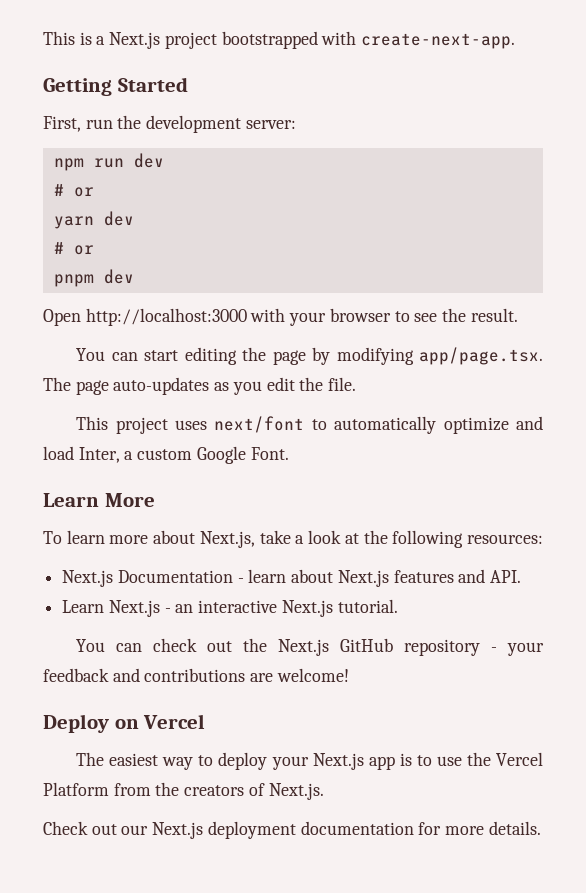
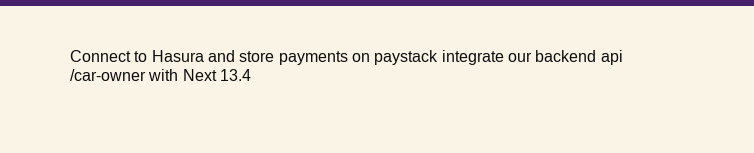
- This is a Next.js project bootstrapped with create-next-app.
- Getting Started
- First, run the development server:
- npm run dev
- # or
- yarn dev
- # or
- pnpm dev
- Open http://localhost:3000 with your browser to see the result.
- You can start editing the page by modifying app/page.tsx. The page auto-updates as you edit the file.
- This project uses next/font to automatically optimize and load Inter, a custom Google Font.
- Learn More
- To learn more about Next.js, take a look at the following resources:
- Next.js Documentation - learn about Next.js features and API.
- Learn Next.js - an interactive Next.js tutorial.
- You can check out the Next.js GitHub repository - your feedback and contributions are welcome!
- Deploy on Vercel
- The easiest way to deploy your Next.js app is to use the Vercel Platform from the creators of Next.js.
- Check out our Next.js deployment documentation for more details.
+ Connect to Hasura and store payments on paystack integrate our backend api /car-owner with Next 13.4

